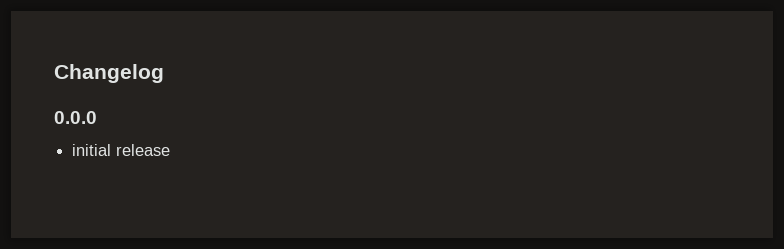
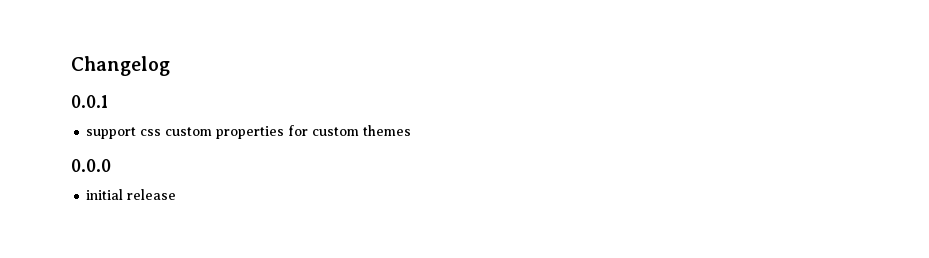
+ 0.0.1
+ support css custom properties for custom themes

